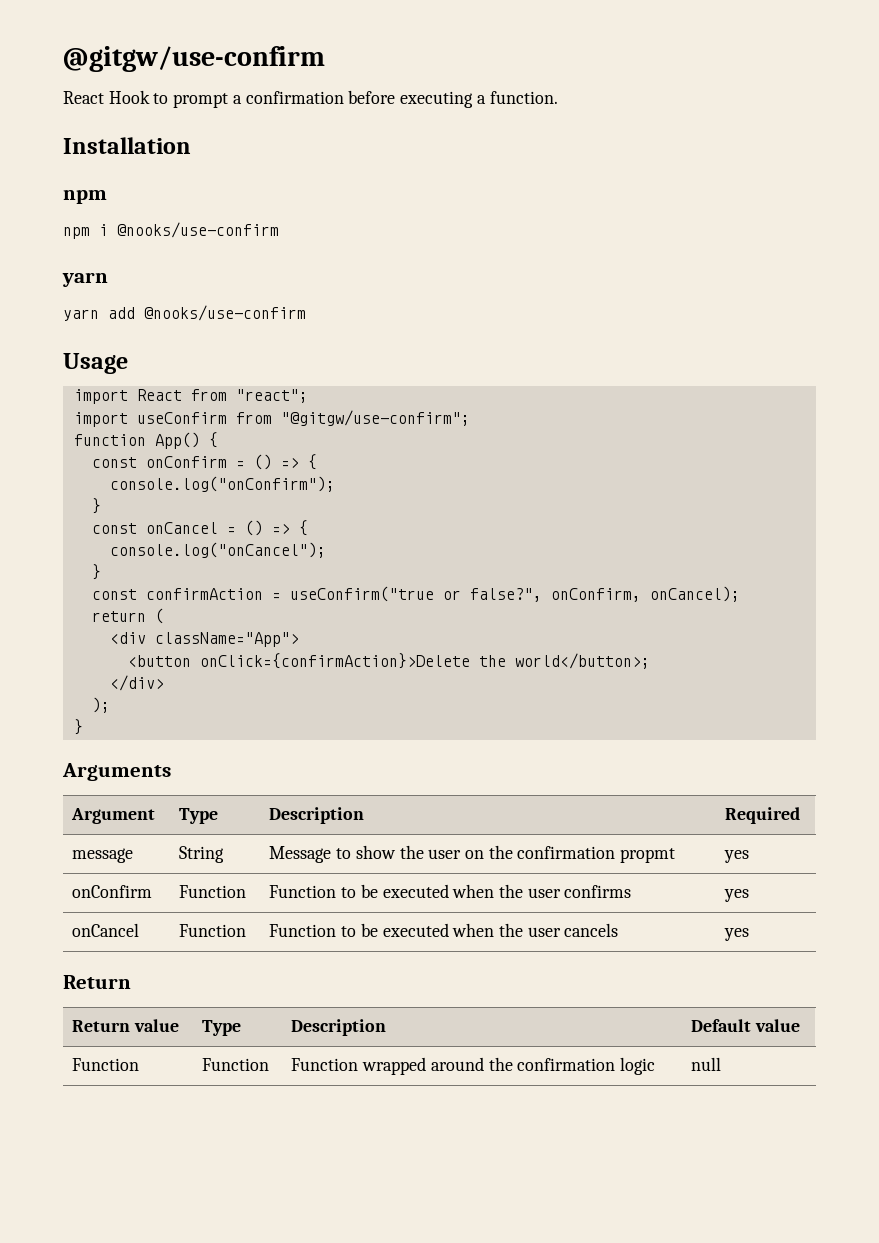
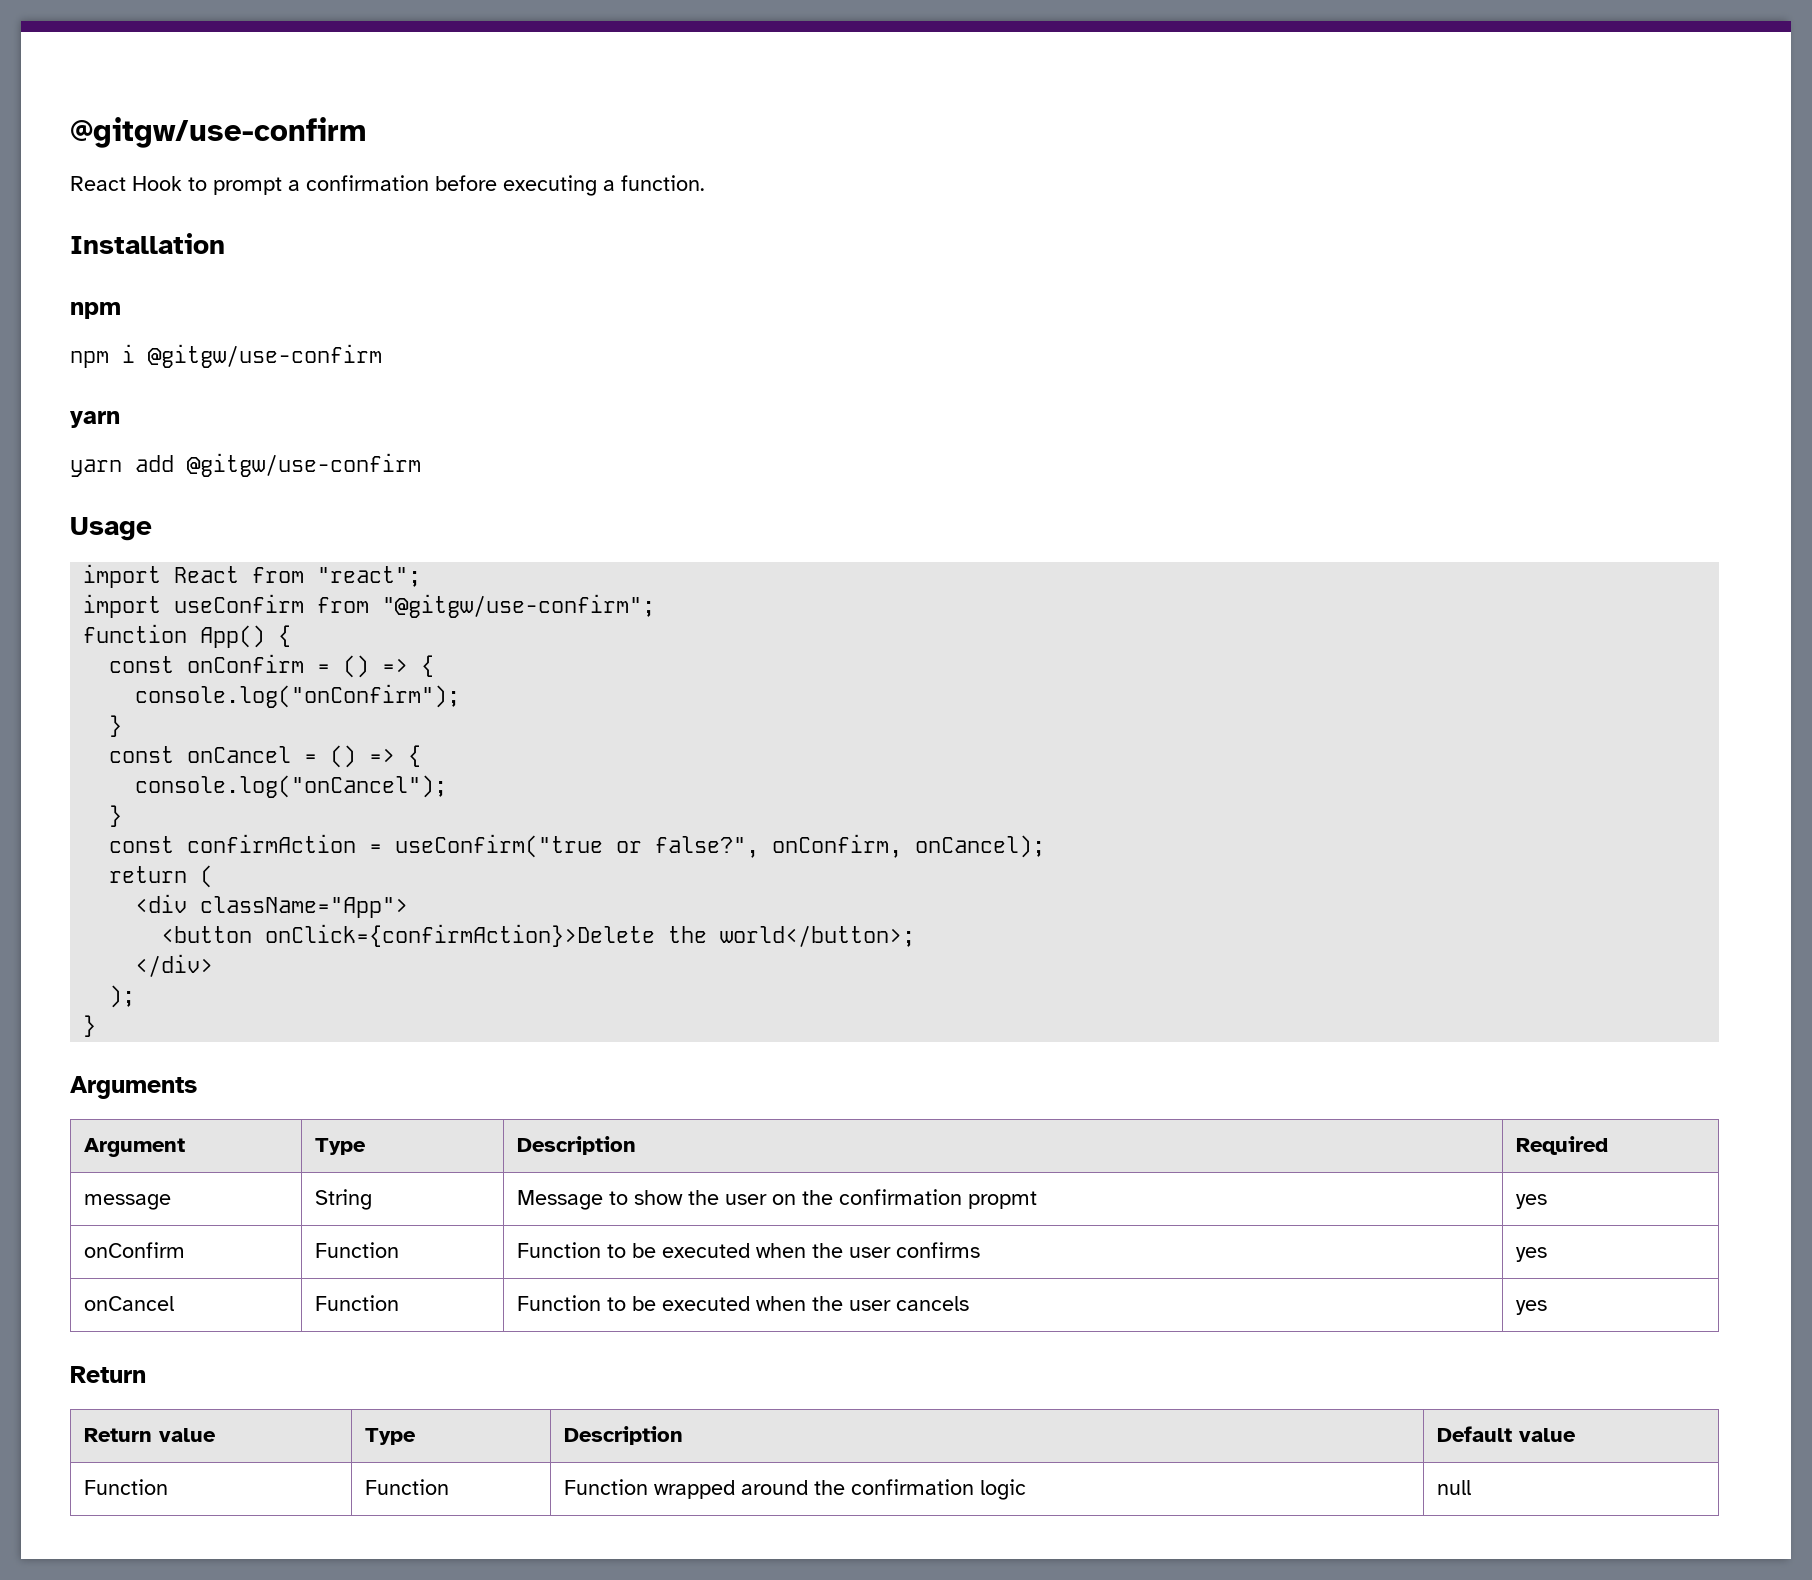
- npm i @nooks/use-confirm
+ npm i @gitgw/use-confirm
- yarn add @nooks/use-confirm
+ yarn add @gitgw/use-confirm

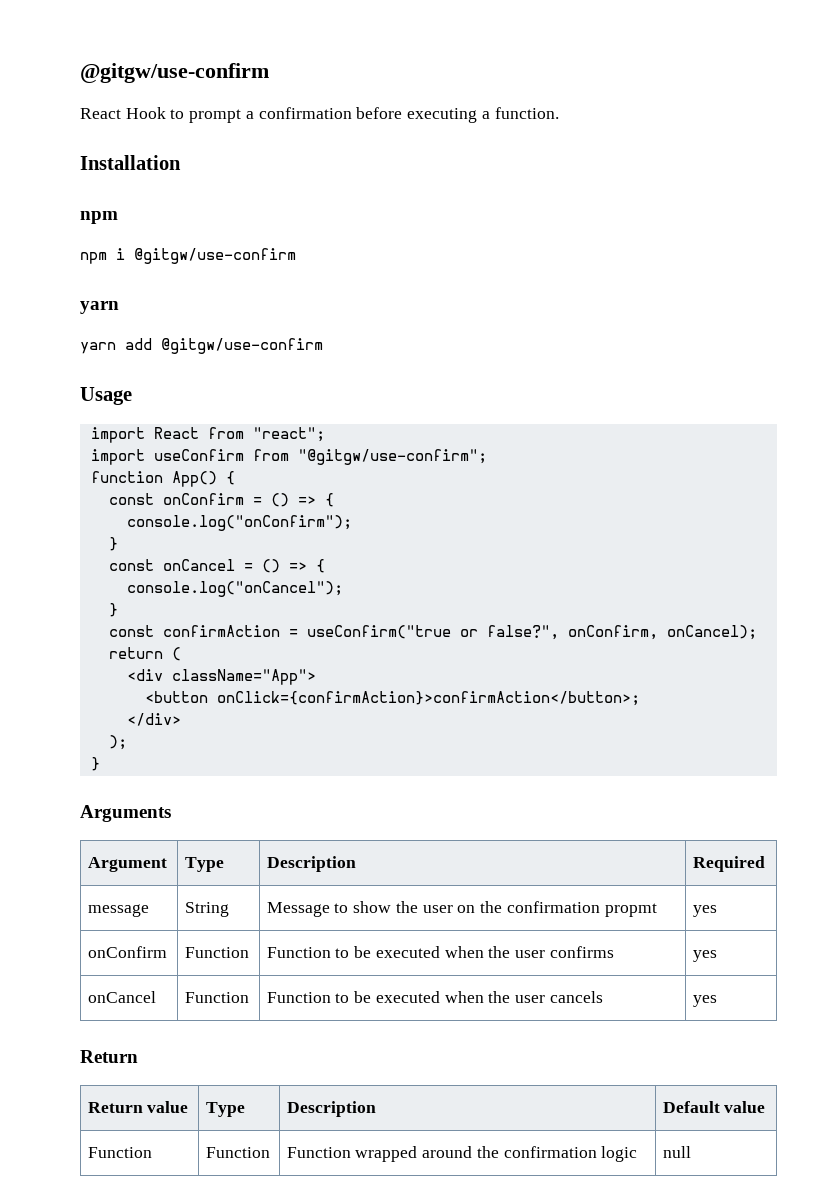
- <button onClick={confirmAction}>Delete the world</button>;
+ <button onClick={confirmAction}>confirmAction</button>;

